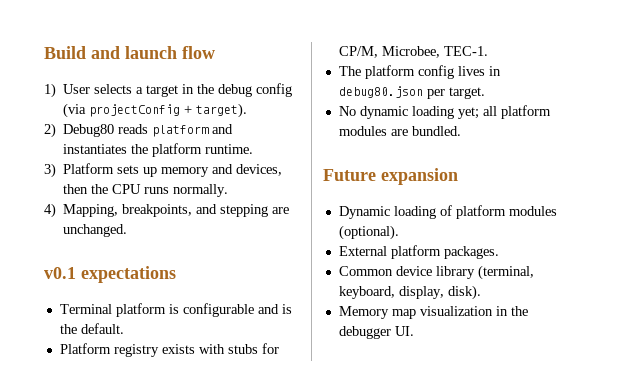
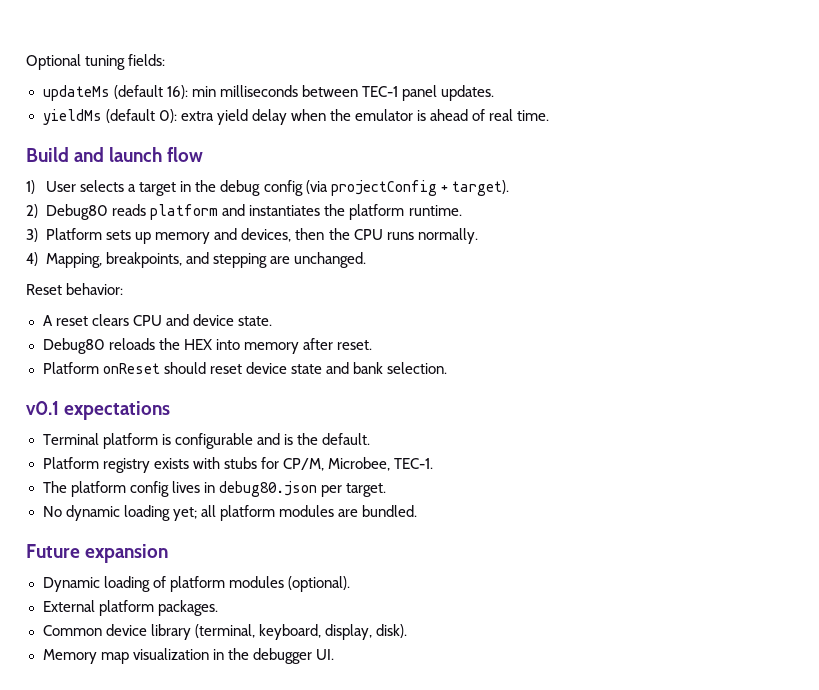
+ Optional tuning fields:
+ updateMs (default 16): min milliseconds between TEC-1 panel updates.
+ yieldMs (default 0): extra yield delay when the emulator is ahead of real time.
+ Reset behavior:
+ A reset clears CPU and device state.
+ Debug80 reloads the HEX into memory after reset.
+ Platform onReset should reset device state and bank selection.

